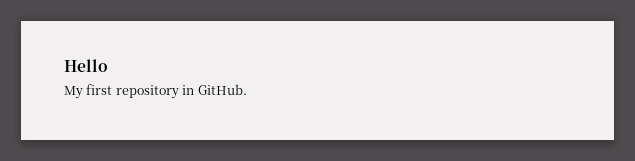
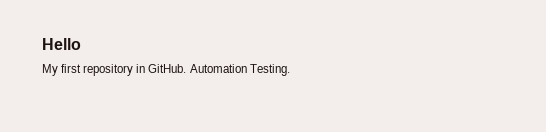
+ Automation Testing.

